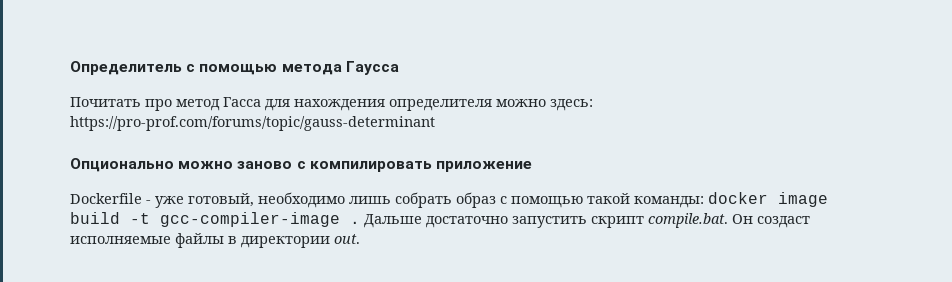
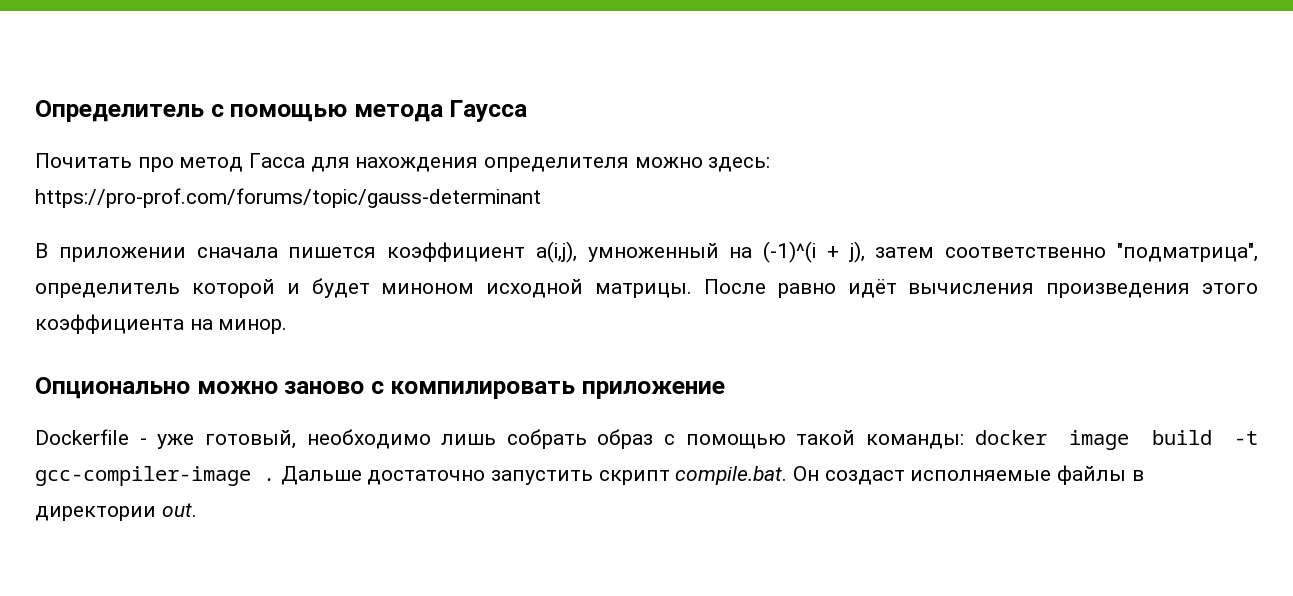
+ В приложении сначала пишется коэффициент a(i,j), умноженный на (-1)^(i + j), затем соответственно "подматрица", определитель которой и будет миноном исходной матрицы. После равно идёт вычисления произведения этого коэффициента на минор.

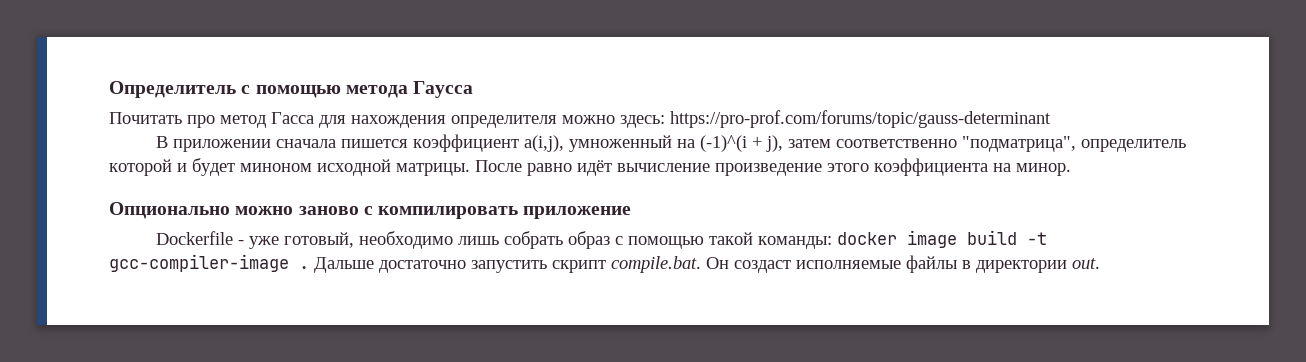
- После равно идёт вычисления произведения этого коэффициента на минор.
+ После равно идёт вычисление произведение этого коэффициента на минор.

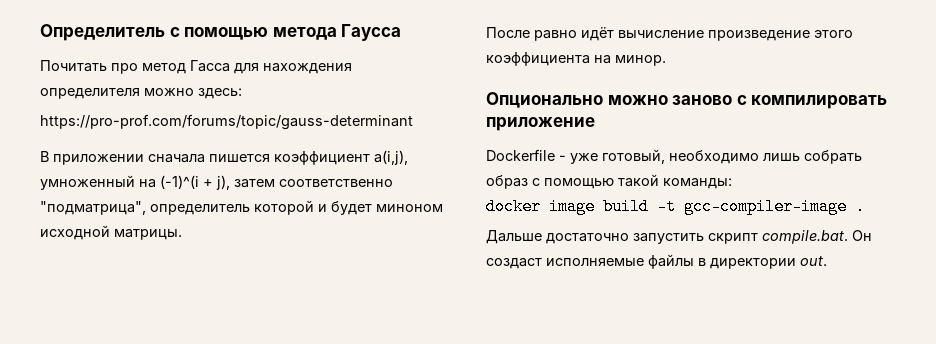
- Почитать про метод Гасса для нахождения определителя можно здесь: https://pro-prof.com/forums/topic/gauss-determinant
+ Почитать про метод Гасса для нахождения определителя можно здесь:
+ https://pro-prof.com/forums/topic/gauss-determinant
- В приложении сначала пишется коэффициент a(i,j), умноженный на (-1)^(i + j), затем соответственно "подматрица", определитель которой и будет миноном исходной матрицы. После равно идёт вычисление произведение этого коэффициента на минор.
+ В приложении сначала пишется коэффициент a(i,j), умноженный на (-1)^(i + j), затем соответственно "подматрица", определитель которой и будет миноном исходной матрицы.
+ После равно идёт вычисление произведение этого коэффициента на минор.
- Dockerfile - уже готовый, необходимо лишь собрать образ c помощью такой команды: docker image build -t gcc-compiler-image . Дальше достаточно запустить скрипт compile.bat. Он создаст исполняемые файлы в директории out.
+ Dockerfile - уже готовый, необходимо лишь собрать образ c помощью такой команды:
+ docker image build -t gcc-compiler-image .
+ Дальше достаточно запустить скрипт compile.bat. Он создаст исполняемые файлы в директории out.

